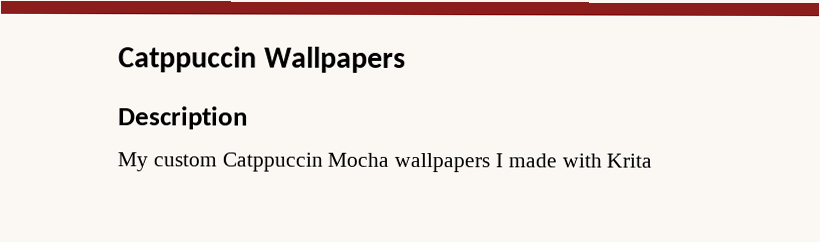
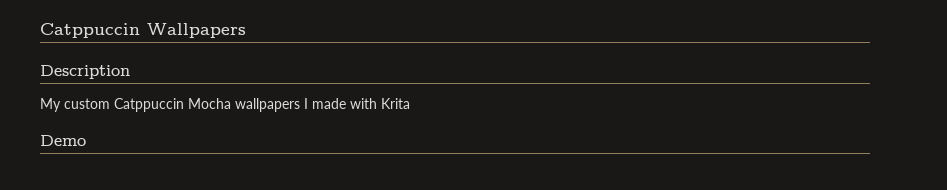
+ Demo

